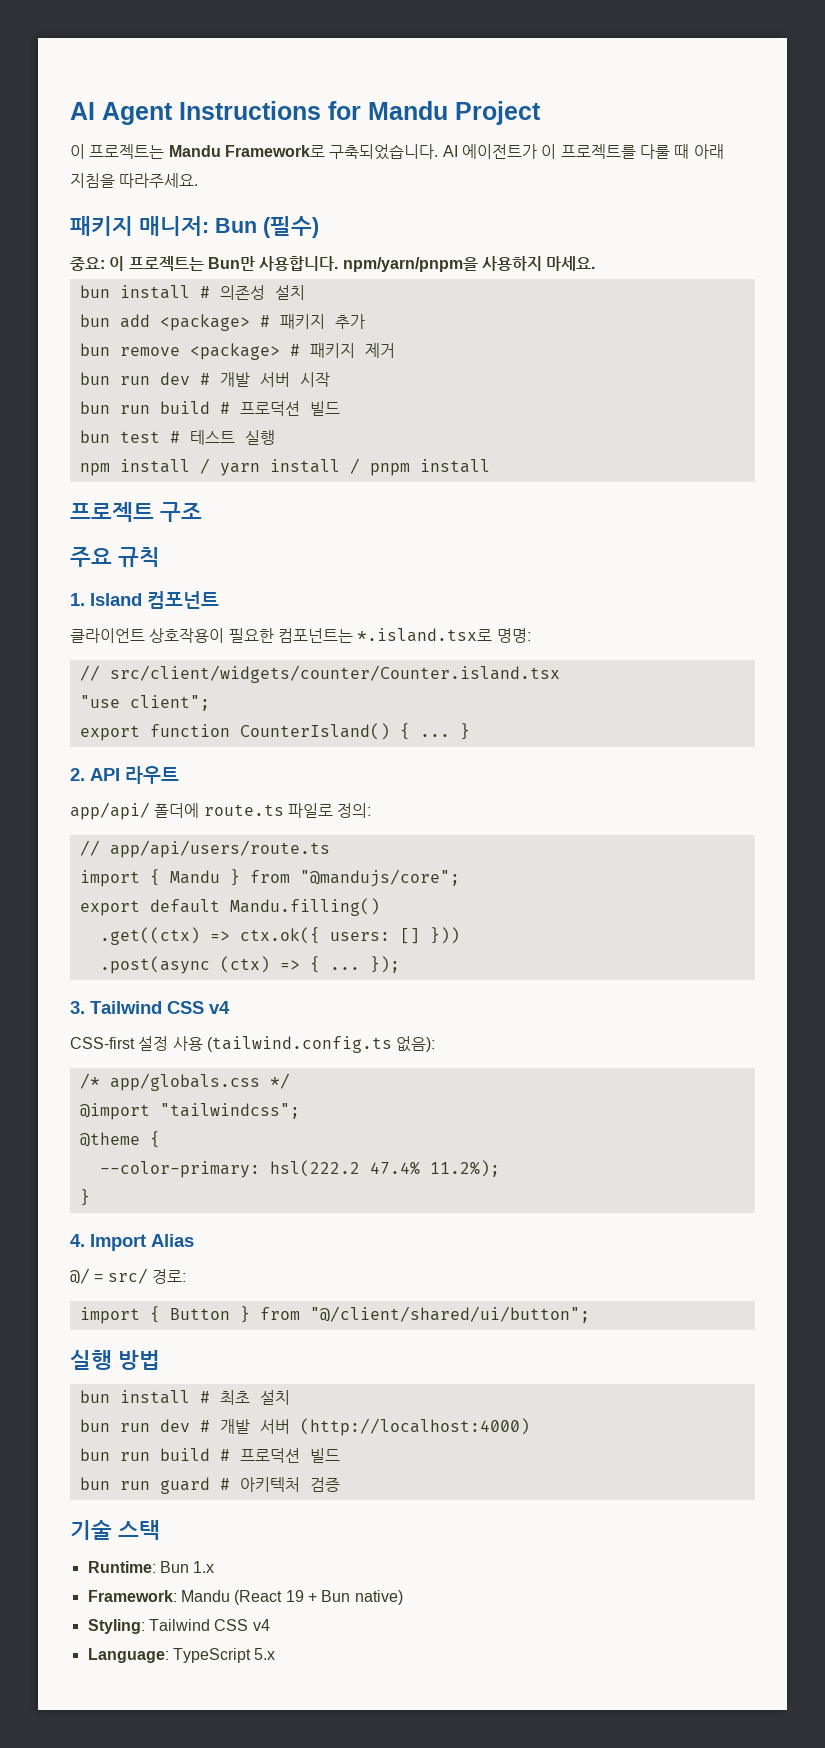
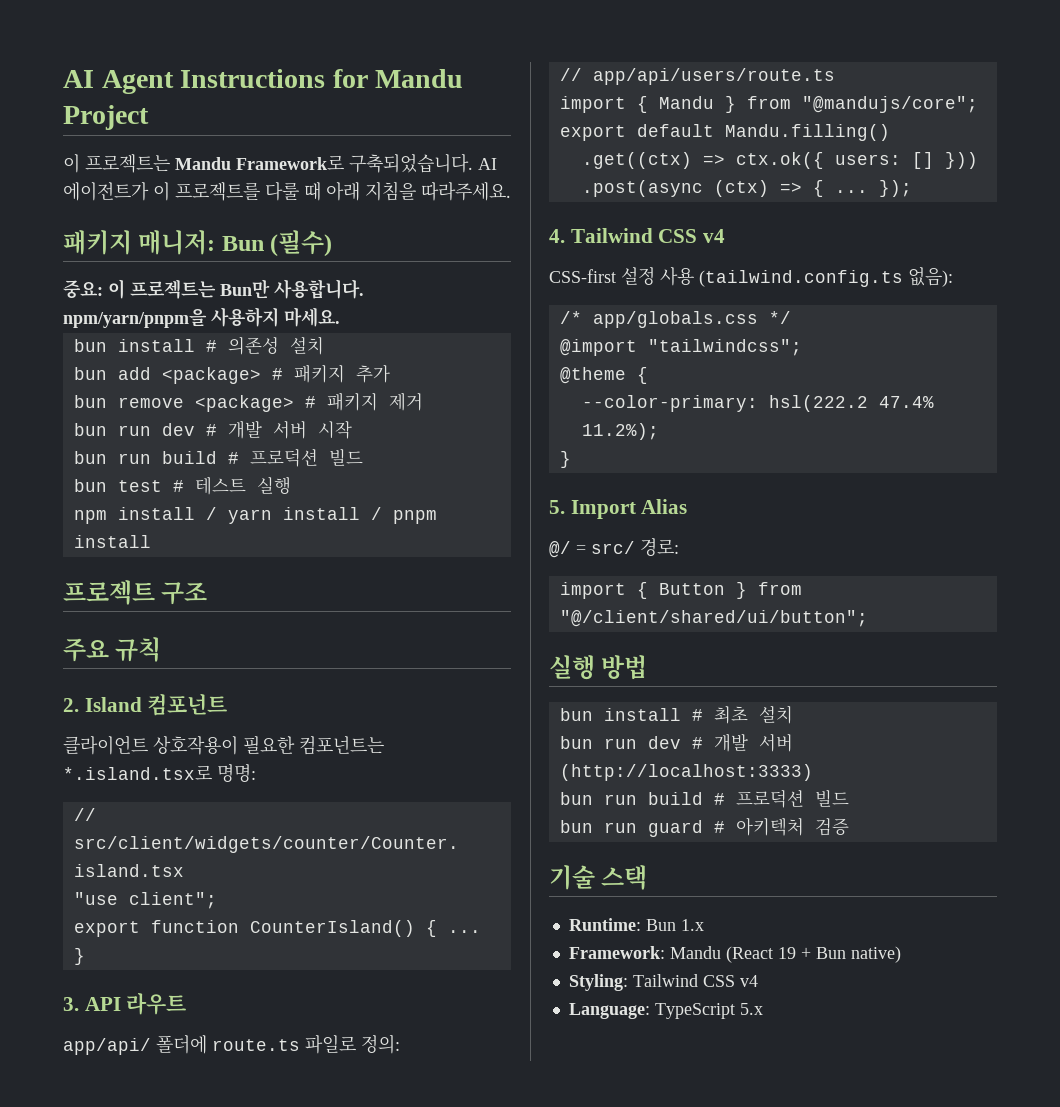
- 1. Island 컴포넌트
+ 2. Island 컴포넌트
- 2. API 라우트
+ 3. API 라우트
- 3. Tailwind CSS v4
+ 4. Tailwind CSS v4
- 4. Import Alias
+ 5. Import Alias
- bun run dev # 개발 서버 (http://localhost:4000)
+ bun run dev # 개발 서버 (http://localhost:3333)

